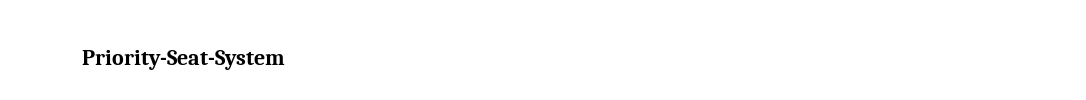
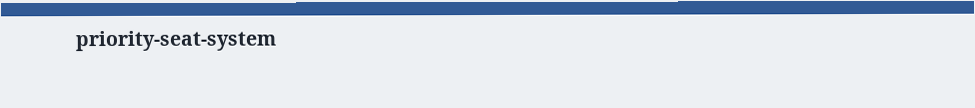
- Priority-Seat-System
+ priority-seat-system

